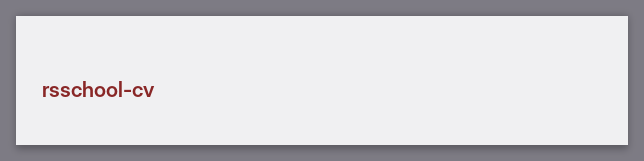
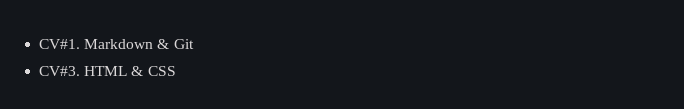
- rsschool-cv
+ CV#1. Markdown & Git
+ CV#3. HTML & CSS

